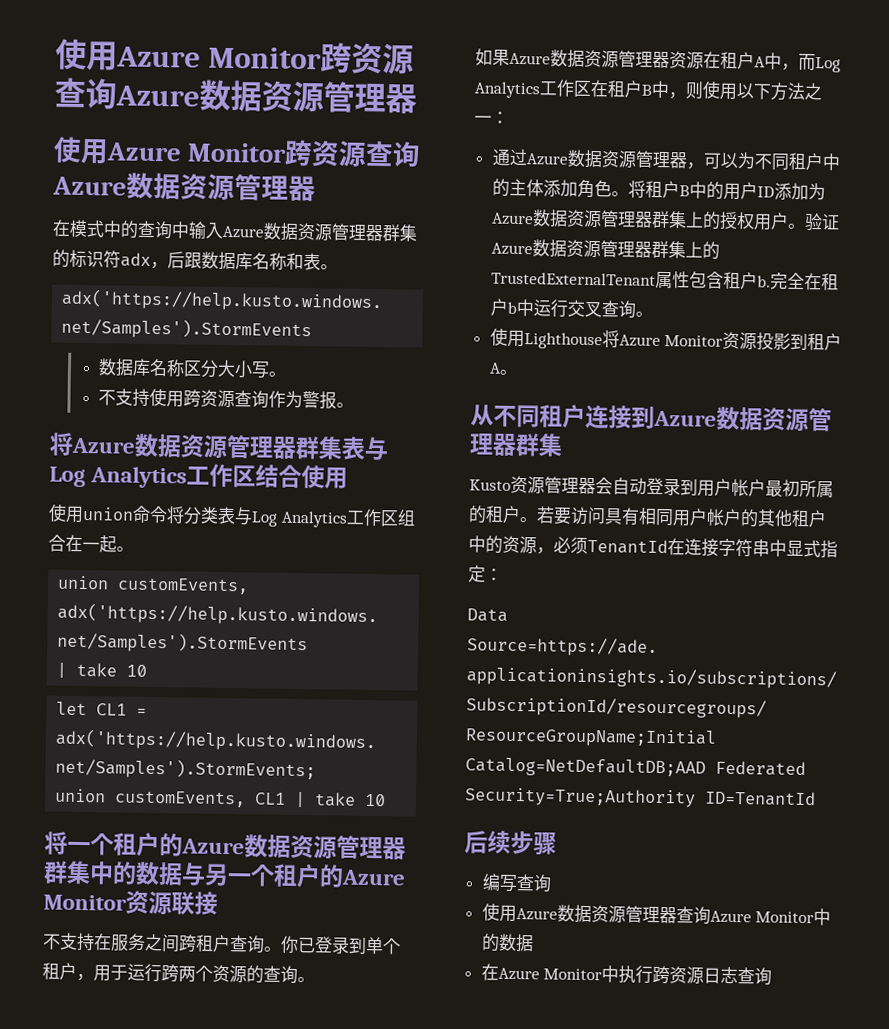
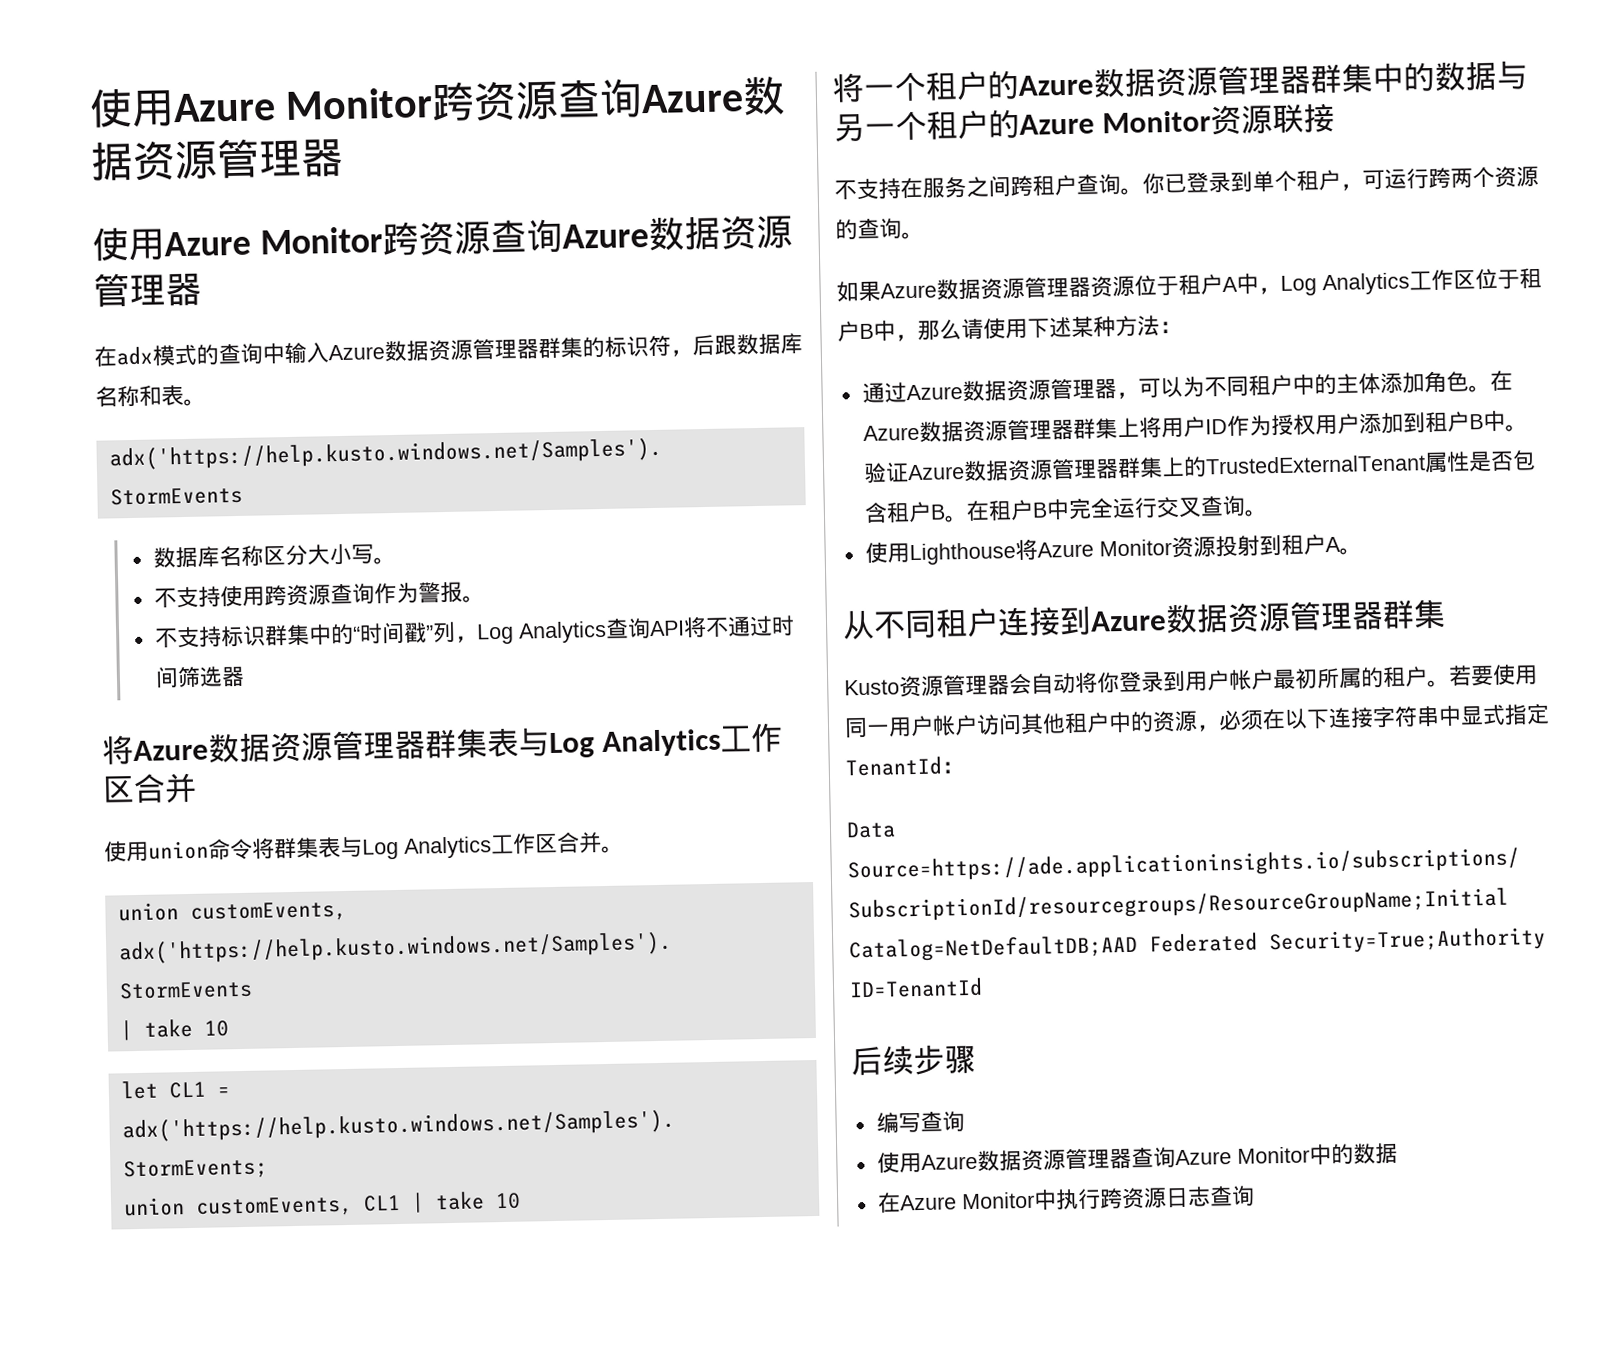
- 在模式中的查询中输入Azure数据资源管理器群集的标识符adx，后跟数据库名称和表。
+ 在adx模式的查询中输入Azure数据资源管理器群集的标识符，后跟数据库名称和表。
+ 不支持标识群集中的“时间戳”列，Log Analytics查询API将不通过时间筛选器
- 将Azure数据资源管理器群集表与Log Analytics工作区结合使用
+ 将Azure数据资源管理器群集表与Log Analytics工作区合并
- 使用union命令将分类表与Log Analytics工作区组合在一起。
+ 使用union命令将群集表与Log Analytics工作区合并。
- 你已登录到单个租户，用于运行跨两个资源的查询。
+ 你已登录到单个租户，可运行跨两个资源的查询。
- 如果Azure数据资源管理器资源在租户A中，而Log Analytics工作区在租户B中，则使用以下方法之一：
+ 如果Azure数据资源管理器资源位于租户A中，Log Analytics工作区位于租户B中，那么请使用下述某种方法：
- 将租户B中的用户ID添加为Azure数据资源管理器群集上的授权用户。
+ 在Azure数据资源管理器群集上将用户ID作为授权用户添加到租户B中。
- 验证Azure数据资源管理器群集上的TrustedExternalTenant属性包含租户b.完全在租户b中运行交叉查询。
+ 验证Azure数据资源管理器群集上的TrustedExternalTenant属性是否包含租户B。在租户B中完全运行交叉查询。
- 使用Lighthouse将Azure Monitor资源投影到租户A。
+ 使用Lighthouse将Azure Monitor资源投射到租户A。
- Kusto资源管理器会自动登录到用户帐户最初所属的租户。
+ Kusto资源管理器会自动将你登录到用户帐户最初所属的租户。
- 若要访问具有相同用户帐户的其他租户中的资源，必须TenantId在连接字符串中显式指定：
+ 若要使用同一用户帐户访问其他租户中的资源，必须在以下连接字符串中显式指定TenantId：

